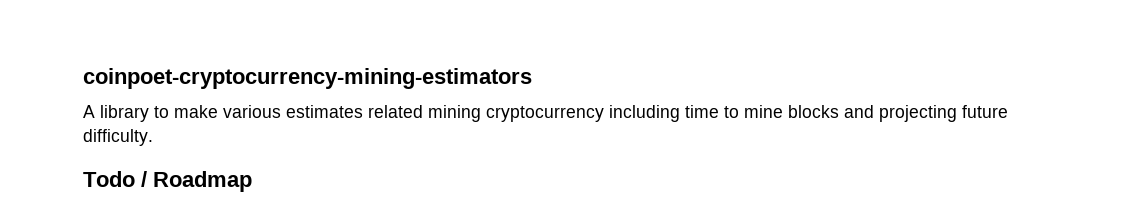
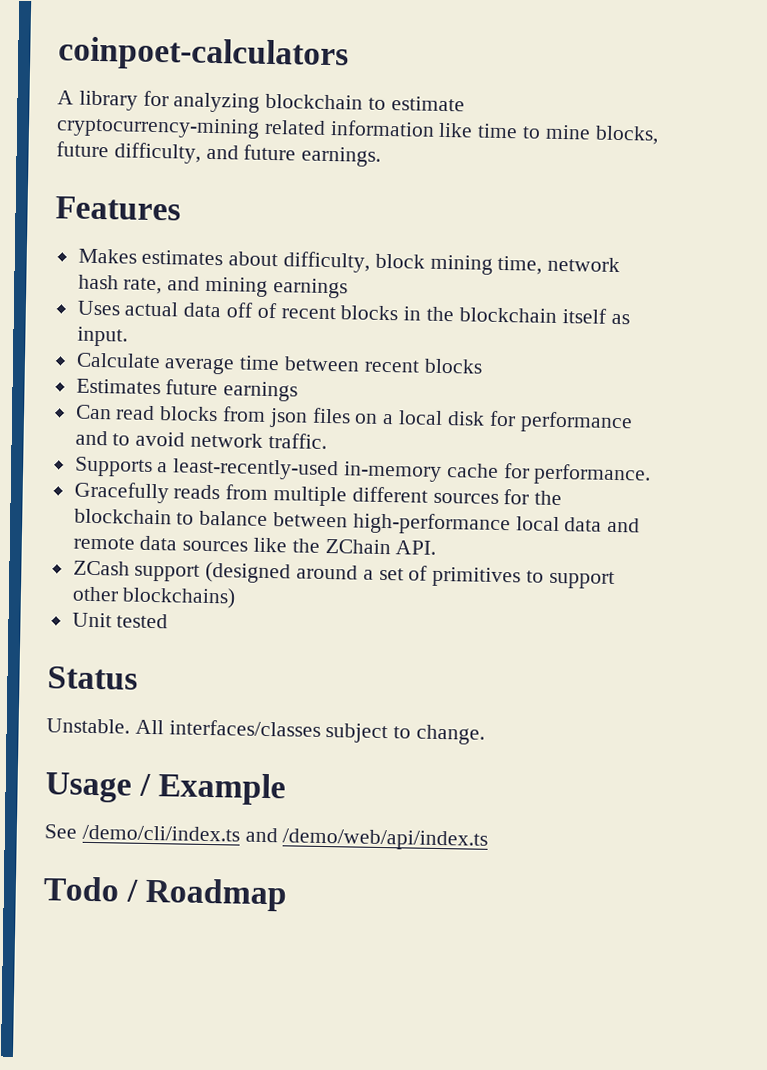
- coinpoet-cryptocurrency-mining-estimators
+ coinpoet-calculators
- A library to make various estimates related mining cryptocurrency including time to mine blocks and projecting future difficulty.
+ A library for analyzing blockchain to estimate cryptocurrency-mining related information like time to mine blocks, future difficulty, and future earnings.
+ Features
+ Makes estimates about difficulty, block mining time, network hash rate, and mining earnings
+ Uses actual data off of recent blocks in the blockchain itself as input.
+ Calculate average time between recent blocks
+ Estimates future earnings
+ Can read blocks from json files on a local disk for performance and to avoid network traffic.
+ Supports a least-recently-used in-memory cache for performance.
+ Gracefully reads from multiple different sources for the blockchain to balance between high-performance local data and remote data sources like the ZChain API.
+ ZCash support (designed around a set of primitives to support other blockchains)
+ Unit tested
+ Status
+ Unstable. All interfaces/classes subject to change.
+ Usage / Example
+ See /demo/cli/index.ts and /demo/web/api/index.ts

